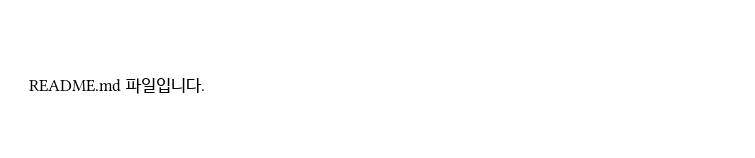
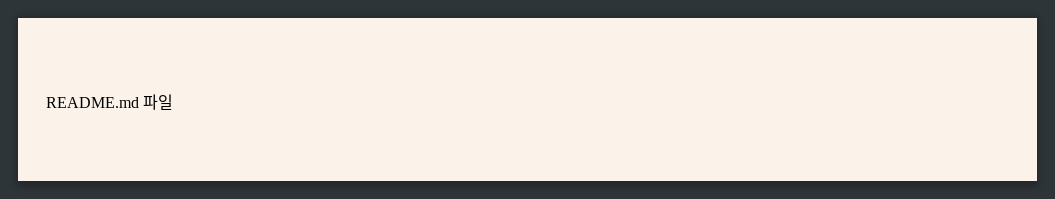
- README.md 파일입니다.
+ README.md 파일

